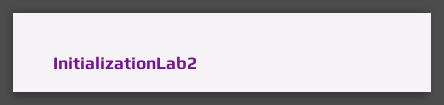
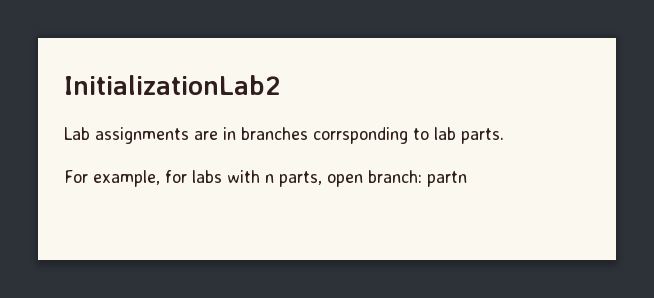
+ Lab assignments are in branches corrsponding to lab parts.
+ For example, for labs with n parts, open branch: partn

